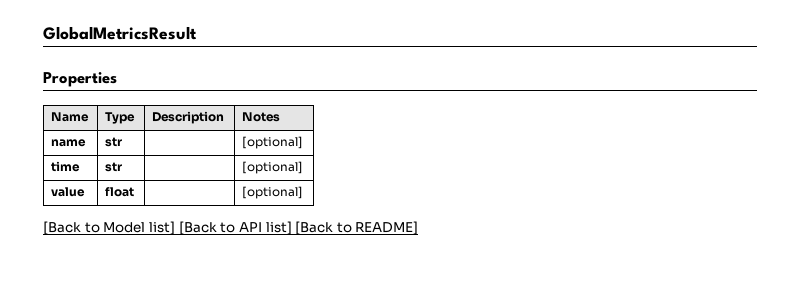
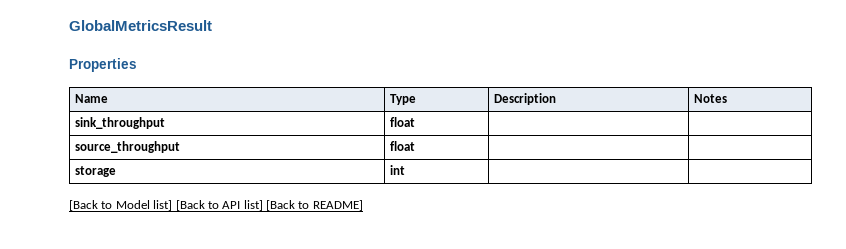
- name | str | | [optional]
- time | str | | [optional]
- value | float | | [optional]
+ sink_throughput | float | |
+ source_throughput | float | |
+ storage | int | |

